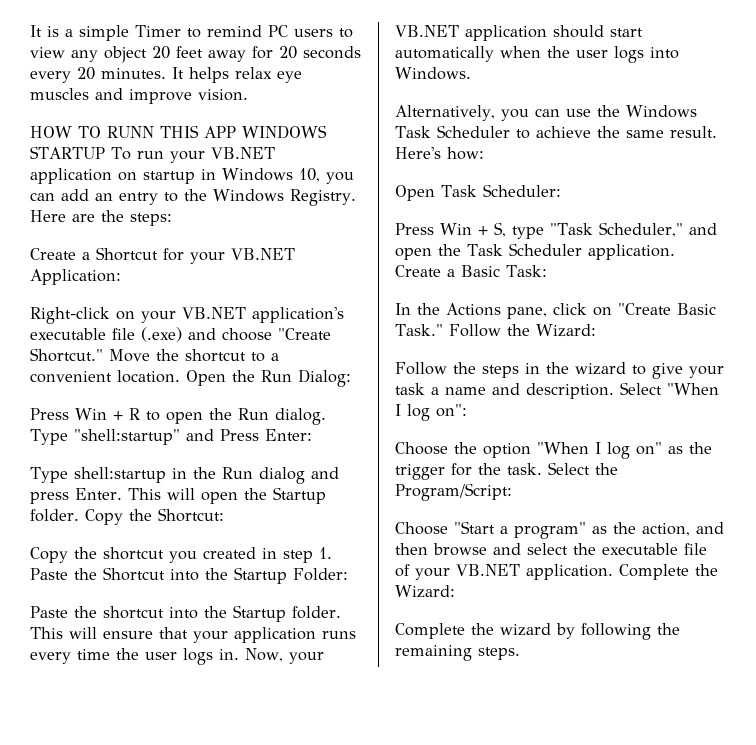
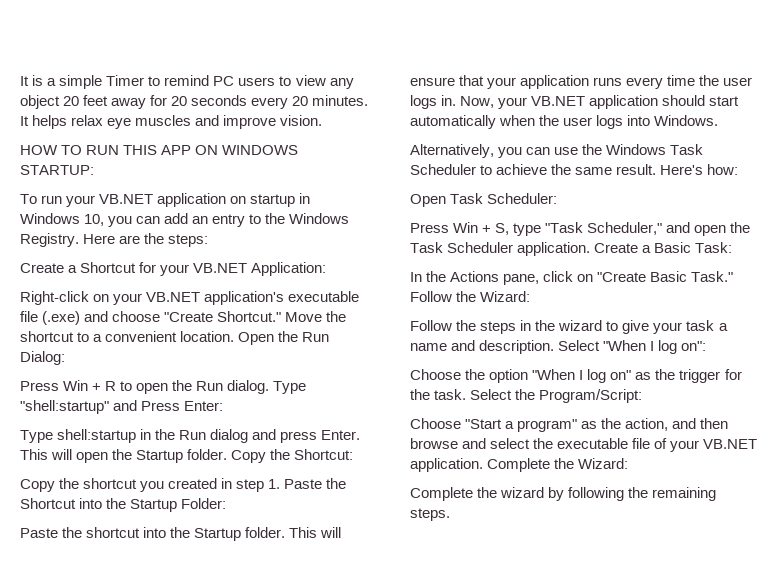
- HOW TO RUNN THIS APP WINDOWS STARTUP To run your VB.NET application on startup in Windows 10, you can add an entry to the Windows Registry.
+ HOW TO RUN THIS APP ON WINDOWS STARTUP:
+ To run your VB.NET application on startup in Windows 10, you can add an entry to the Windows Registry.

